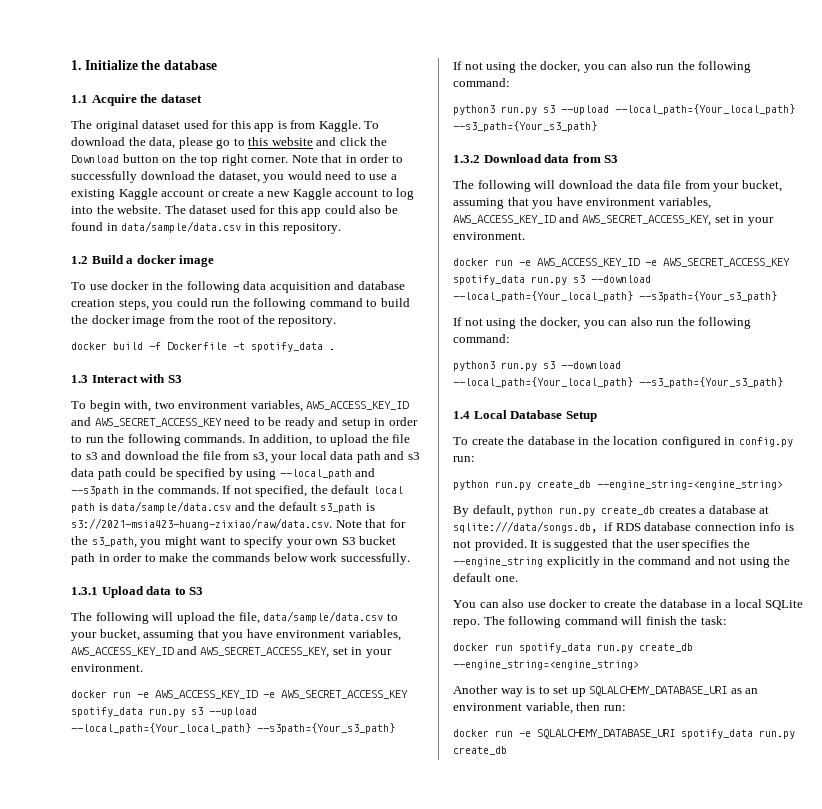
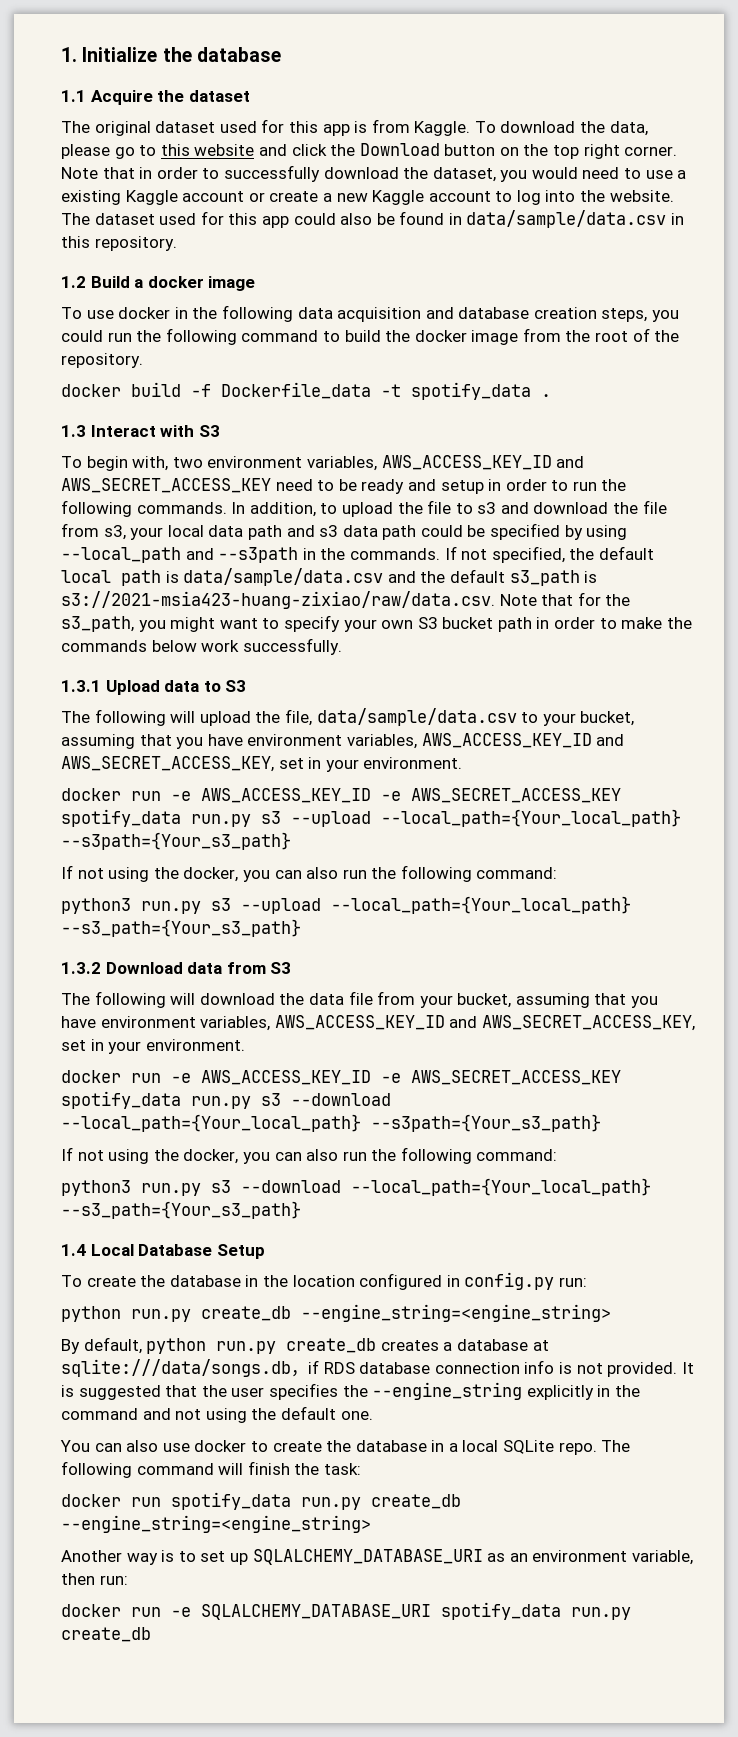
- docker build -f Dockerfile -t spotify_data .
+ docker build -f Dockerfile_data -t spotify_data .

